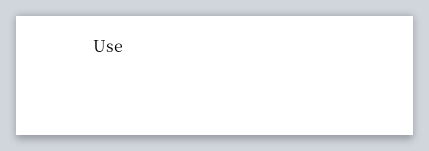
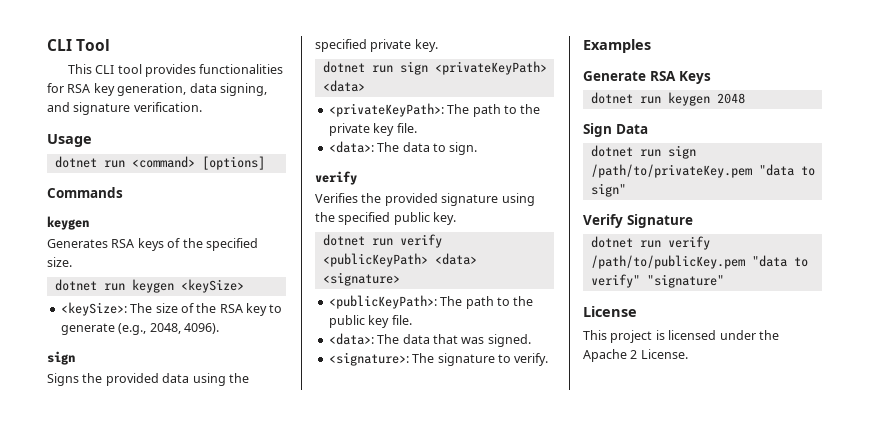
- Use
+ CLI Tool
+ This CLI tool provides functionalities for RSA key generation, data signing, and signature verification.
+ Usage
+ dotnet run <command> [options]
+ Commands
+ keygen
+ Generates RSA keys of the specified size.
+ dotnet run keygen <keySize>
+ <keySize>: The size of the RSA key to generate (e.g., 2048, 4096).
+ sign
+ Signs the provided data using the specified private key.
+ dotnet run sign <privateKeyPath> <data>
+ <privateKeyPath>: The path to the private key file.
+ <data>: The data to sign.
+ verify
+ Verifies the provided signature using the specified public key.
+ dotnet run verify <publicKeyPath> <data> <signature>
+ <publicKeyPath>: The path to the public key file.
+ <data>: The data that was signed.
+ <signature>: The signature to verify.
+ Examples
+ Generate RSA Keys
+ dotnet run keygen 2048
+ Sign Data
+ dotnet run sign /path/to/privateKey.pem "data to sign"
+ Verify Signature
+ dotnet run verify /path/to/publicKey.pem "data to verify" "signature"
+ License
+ This project is licensed under the Apache 2 License.

